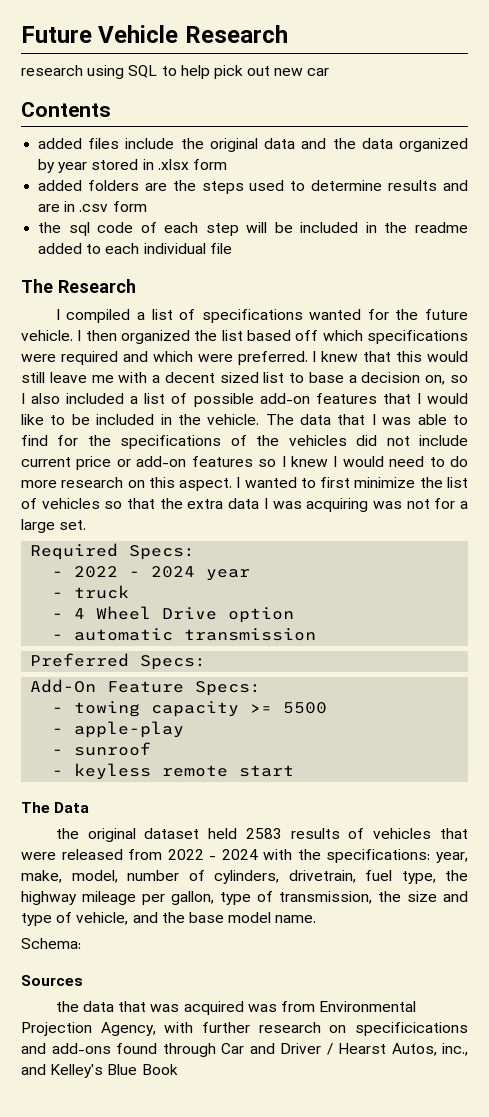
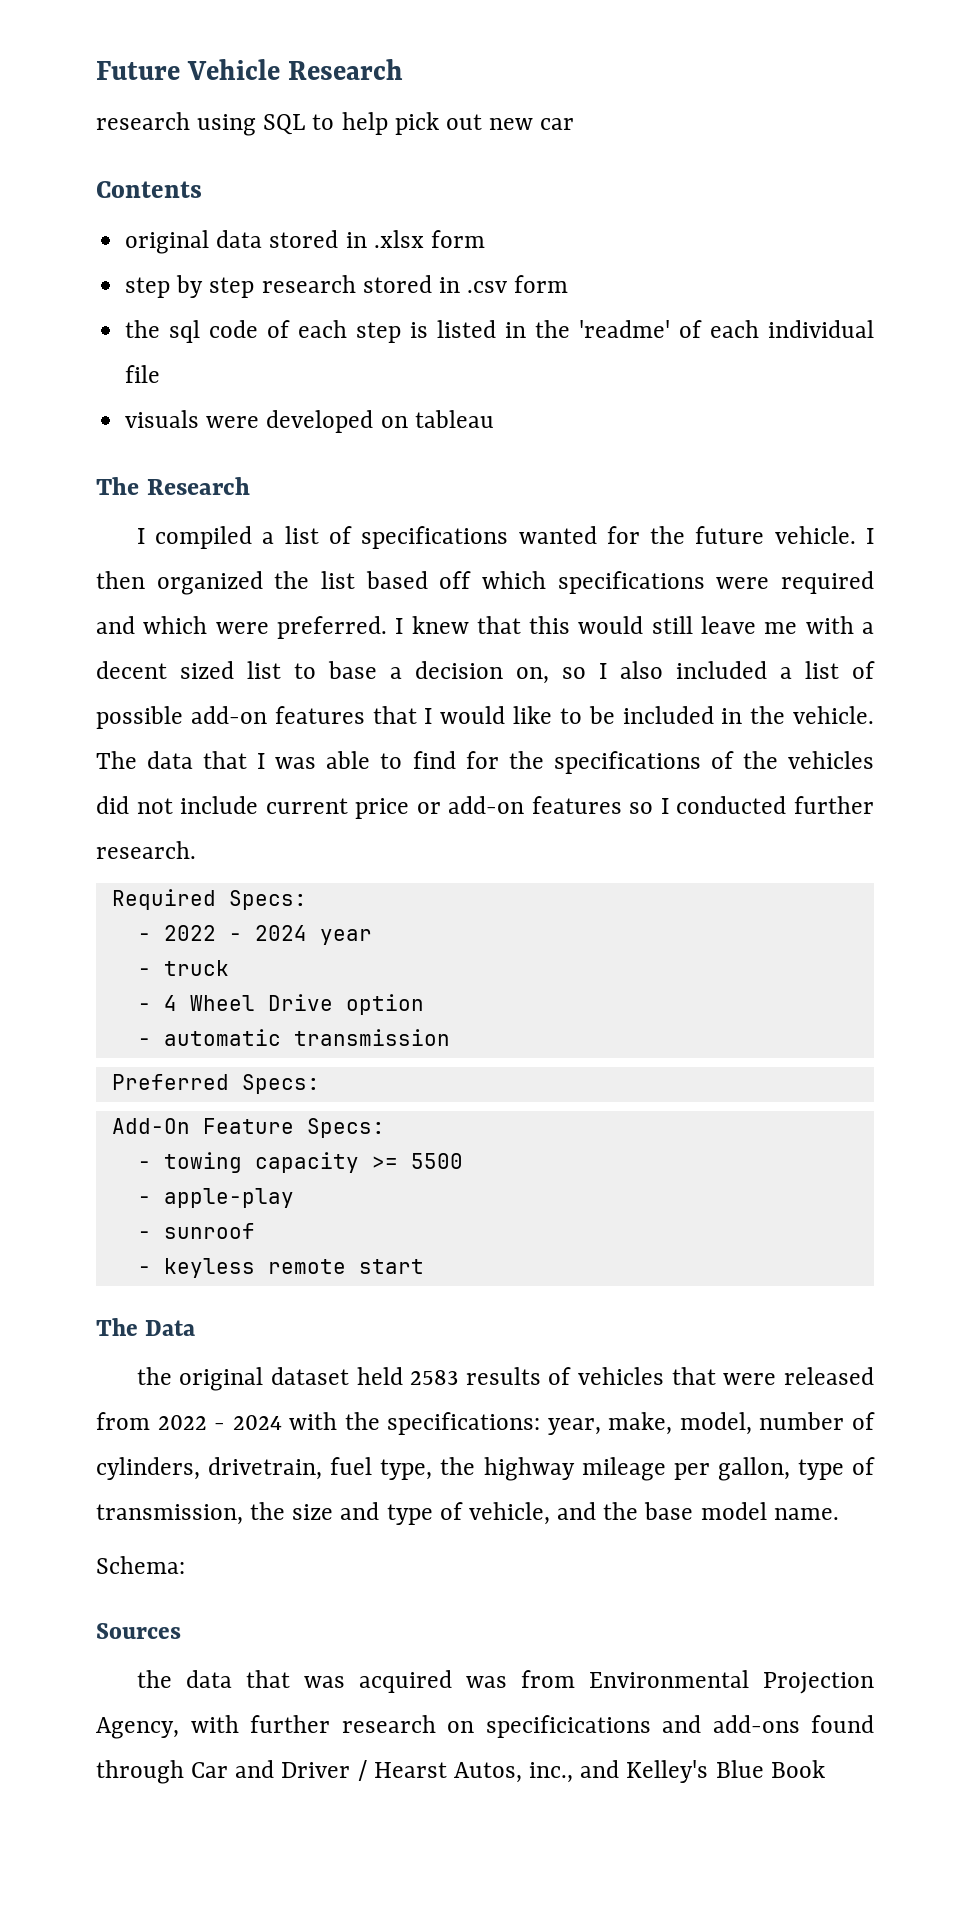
- added files include the original data and the data organized by year stored in .xlsx form
- added folders are the steps used to determine results and are in .csv form
+ original data stored in .xlsx form
+ step by step research stored in .csv form
- the sql code of each step will be included in the readme added to each individual file
+ the sql code of each step is listed in the 'readme' of each individual file
+ visuals were developed on tableau
- The data that I was able to find for the specifications of the vehicles did not include current price or add-on features so I knew I would need to do more research on this aspect. I wanted to first minimize the list of vehicles so that the extra data I was acquiring was not for a large set.
+ The data that I was able to find for the specifications of the vehicles did not include current price or add-on features so I conducted further research.

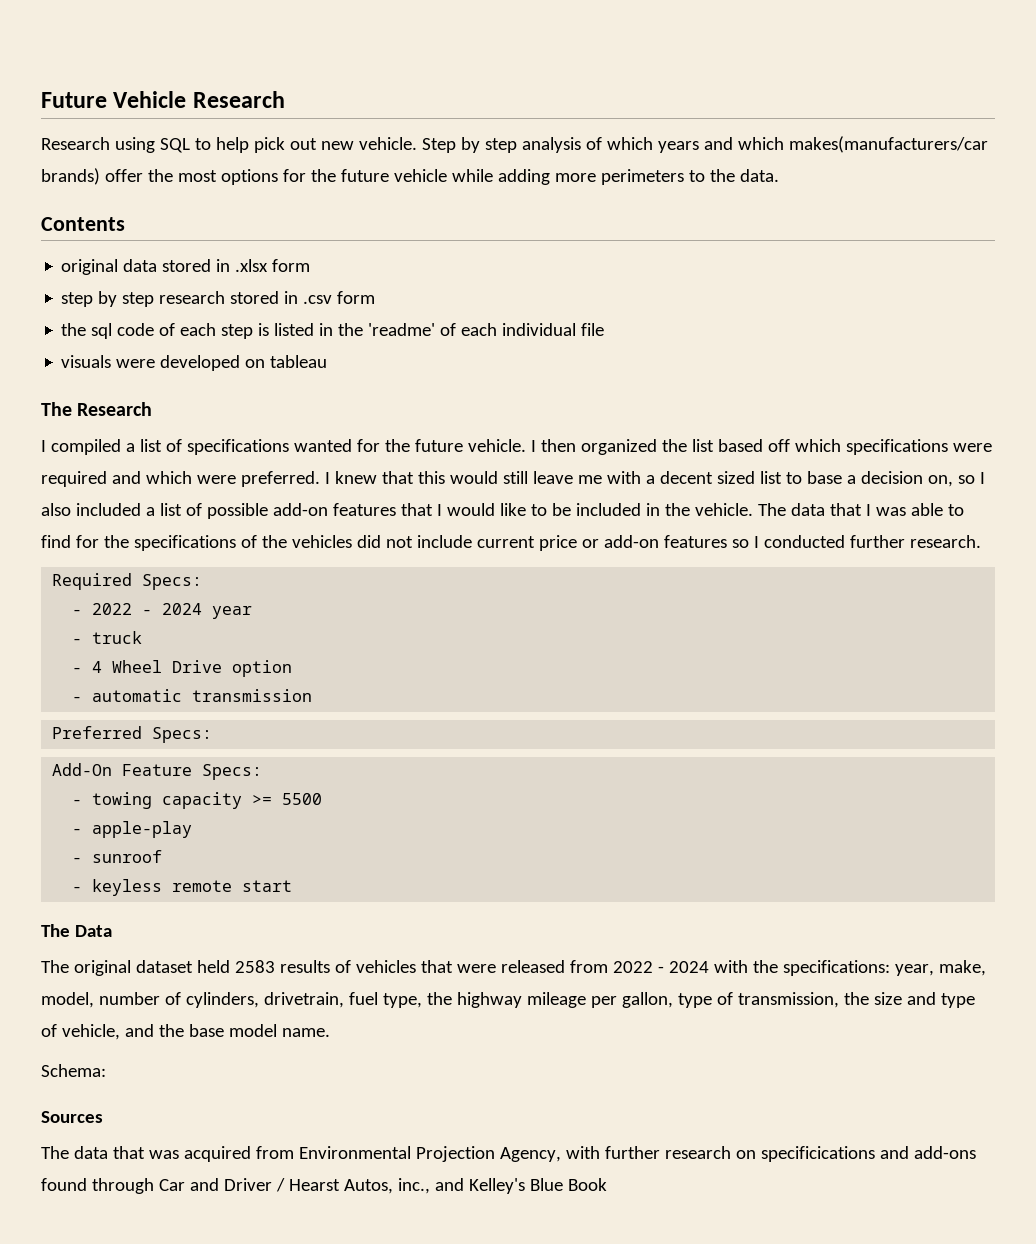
- research using SQL to help pick out new car
+ Research using SQL to help pick out new vehicle. Step by step analysis of which years and which makes(manufacturers/car brands) offer the most options for the future vehicle while adding more perimeters to the data.
- the original dataset held 2583 results of vehicles that were released from 2022 - 2024 with the specifications: year, make, model, number of cylinders, drivetrain, fuel type, the highway mileage per gallon, type of transmission, the size and type of vehicle, and the base model name.
+ The original dataset held 2583 results of vehicles that were released from 2022 - 2024 with the specifications: year, make, model, number of cylinders, drivetrain, fuel type, the highway mileage per gallon, type of transmission, the size and type of vehicle, and the base model name.
- the data that was acquired was from Environmental Projection Agency, with further research on specificications and add-ons found through Car and Driver / Hearst Autos, inc., and Kelley's Blue Book
+ The data that was acquired from Environmental Projection Agency, with further research on specificications and add-ons found through Car and Driver / Hearst Autos, inc., and Kelley's Blue Book

